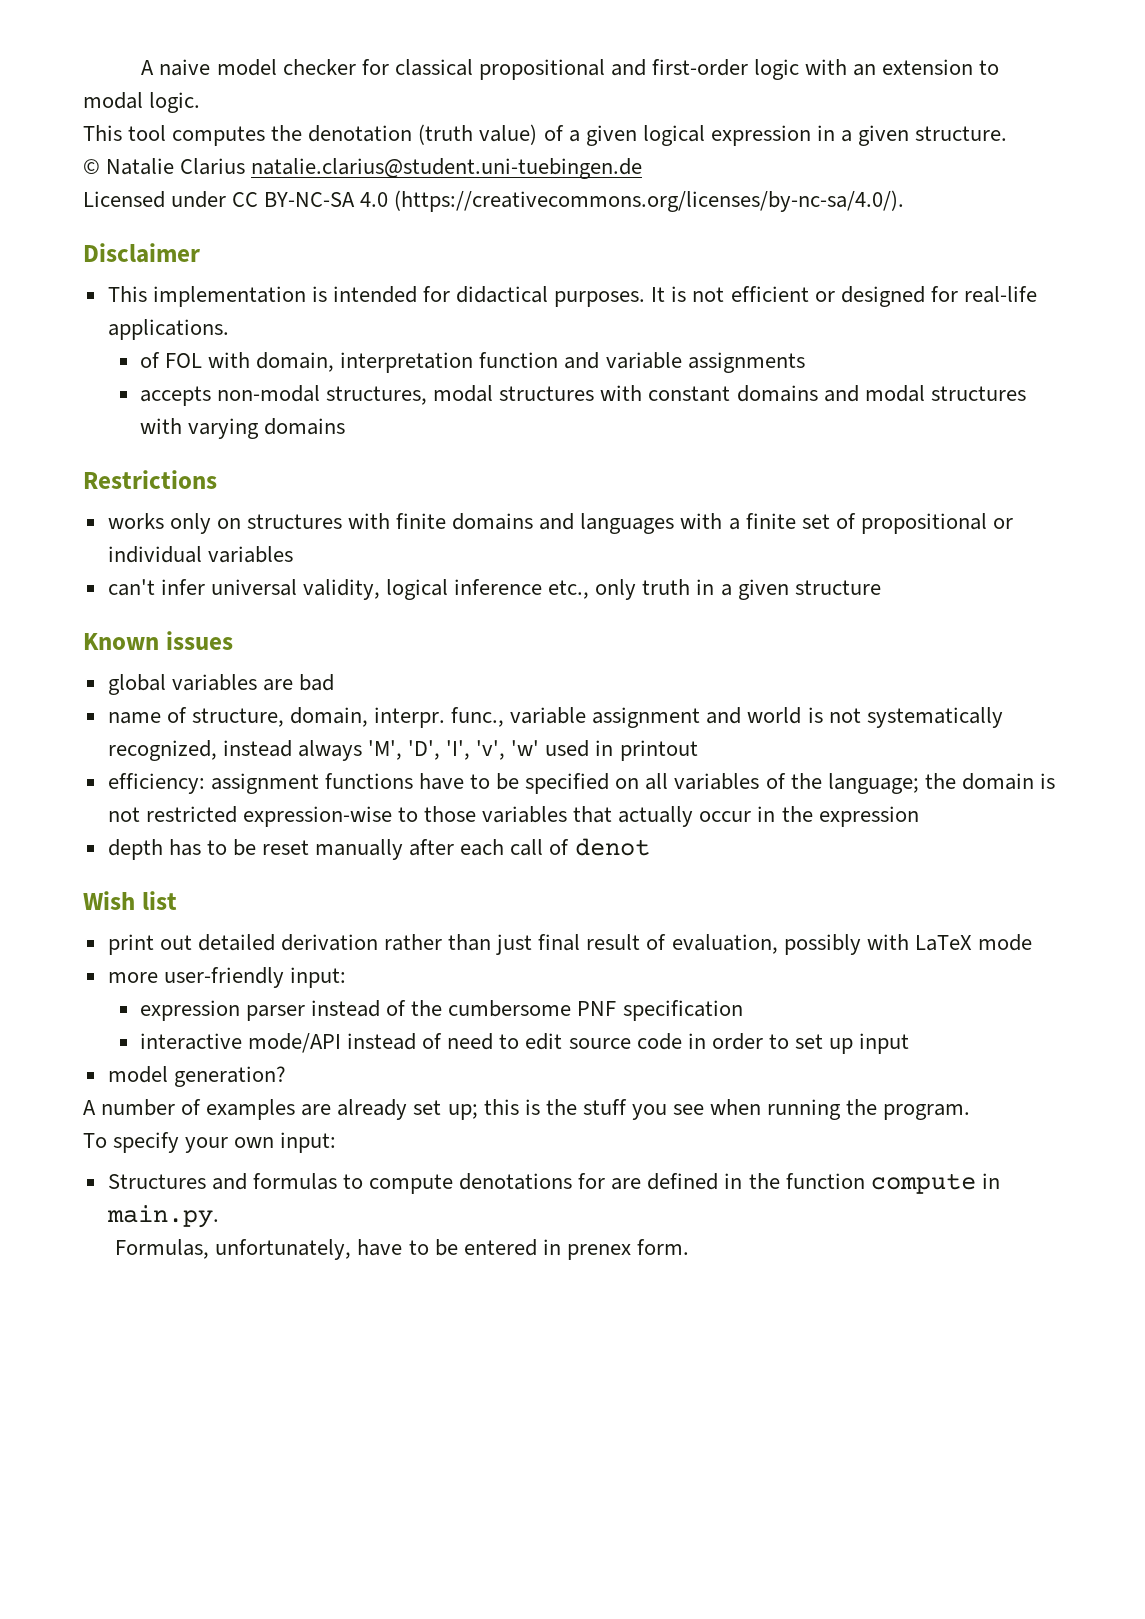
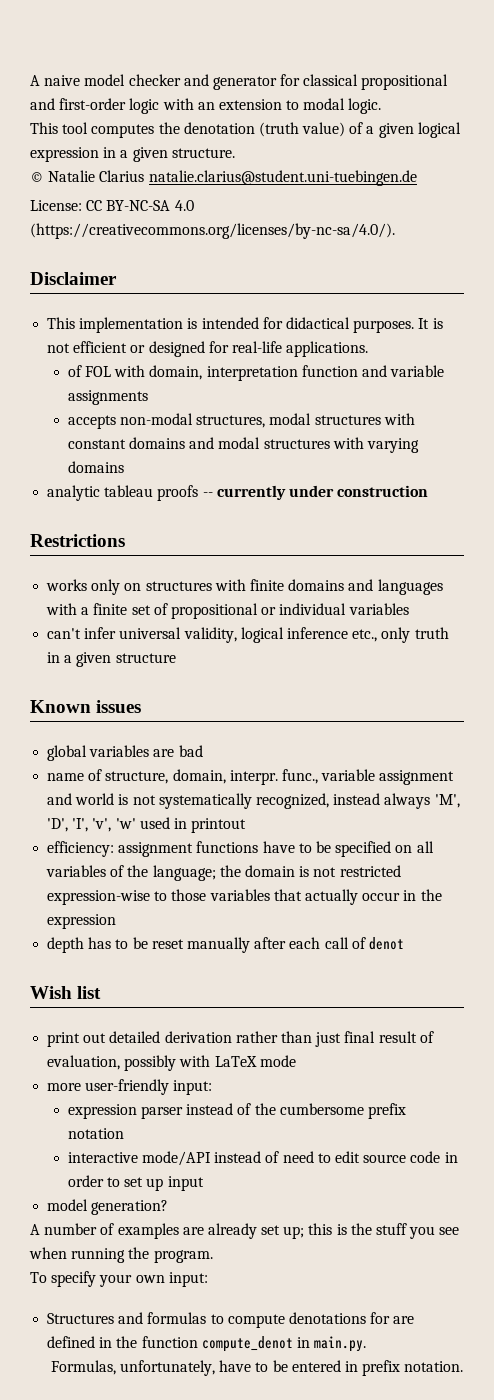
- A naive model checker for classical propositional and first-order logic with an extension to modal logic.
+ A naive model checker and generator for classical propositional and first-order logic with an extension to modal logic.
- Licensed under CC BY-NC-SA 4.0 (https://creativecommons.org/licenses/by-nc-sa/4.0/).
+ License: CC BY-NC-SA 4.0 (https://creativecommons.org/licenses/by-nc-sa/4.0/).
+ analytic tableau proofs -- currently under construction
- expression parser instead of the cumbersome PNF specification
+ expression parser instead of the cumbersome prefix notation
- Structures and formulas to compute denotations for are defined in the function compute in main.py.
+ Structures and formulas to compute denotations for are defined in the function compute_denot in main.py.
- Formulas, unfortunately, have to be entered in prenex form.
+ Formulas, unfortunately, have to be entered in prefix notation.

